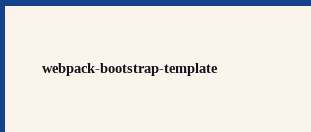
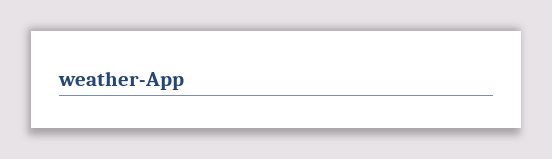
- webpack-bootstrap-template
+ weather-App

